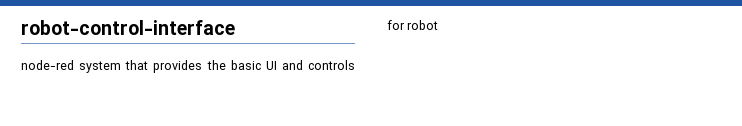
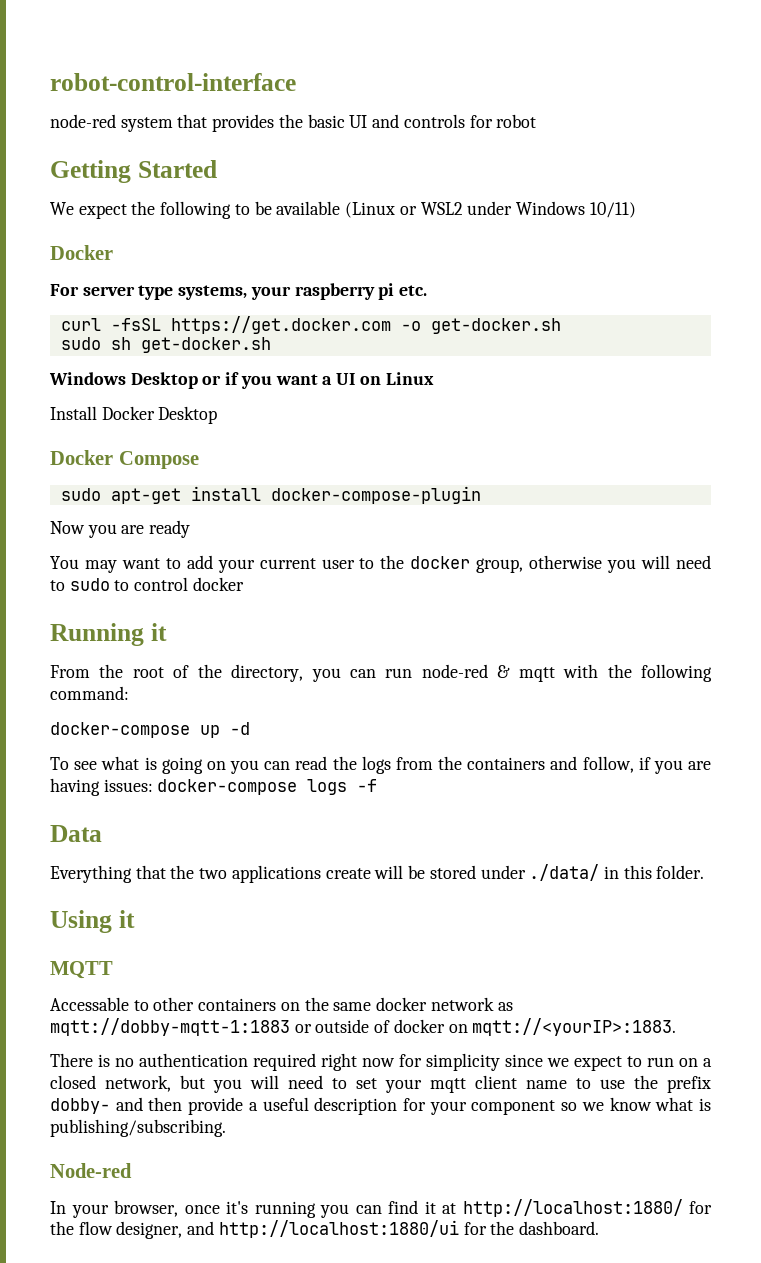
+ Getting Started
+ We expect the following to be available (Linux or WSL2 under Windows 10/11)
+ Docker
+ For server type systems, your raspberry pi etc.
+ curl -fsSL https://get.docker.com -o get-docker.sh
+ sudo sh get-docker.sh
+ Windows Desktop or if you want a UI on Linux
+ Install Docker Desktop
+ Docker Compose
+ sudo apt-get install docker-compose-plugin
+ Now you are ready
+ You may want to add your current user to the docker group, otherwise you will need to sudo to control docker
+ Running it
+ From the root of the directory, you can run node-red & mqtt with the following command:
+ docker-compose up -d
+ To see what is going on you can read the logs from the containers and follow, if you are having issues: docker-compose logs -f
+ Data
+ Everything that the two applications create will be stored under ./data/ in this folder.
+ Using it
+ MQTT
+ Accessable to other containers on the same docker network as mqtt://dobby-mqtt-1:1883 or outside of docker on mqtt://<yourIP>:1883.
+ There is no authentication required right now for simplicity since we expect to run on a closed network, but you will need to set your mqtt client name to use the prefix dobby- and then provide a useful description for your component so we know what is publishing/subscribing.
+ Node-red
+ In your browser, once it's running you can find it at http://localhost:1880/ for the flow designer, and http://localhost:1880/ui for the dashboard.

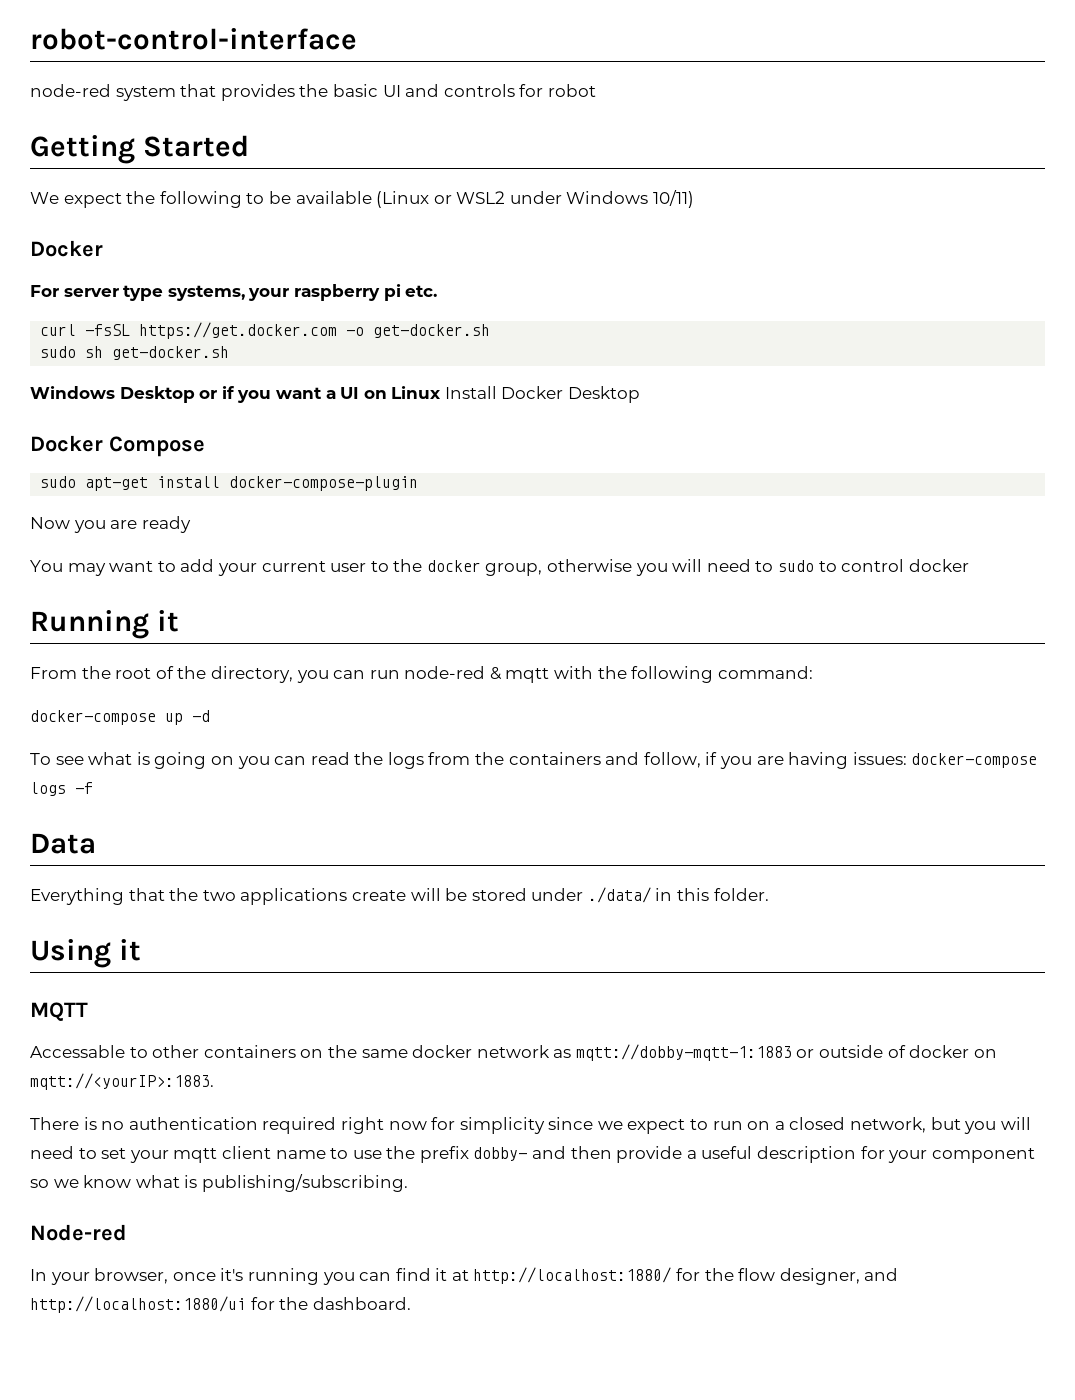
- Windows Desktop or if you want a UI on Linux
- Install Docker Desktop
+ Windows Desktop or if you want a UI on Linux Install Docker Desktop

